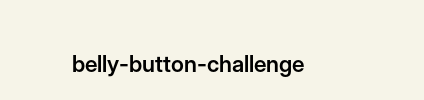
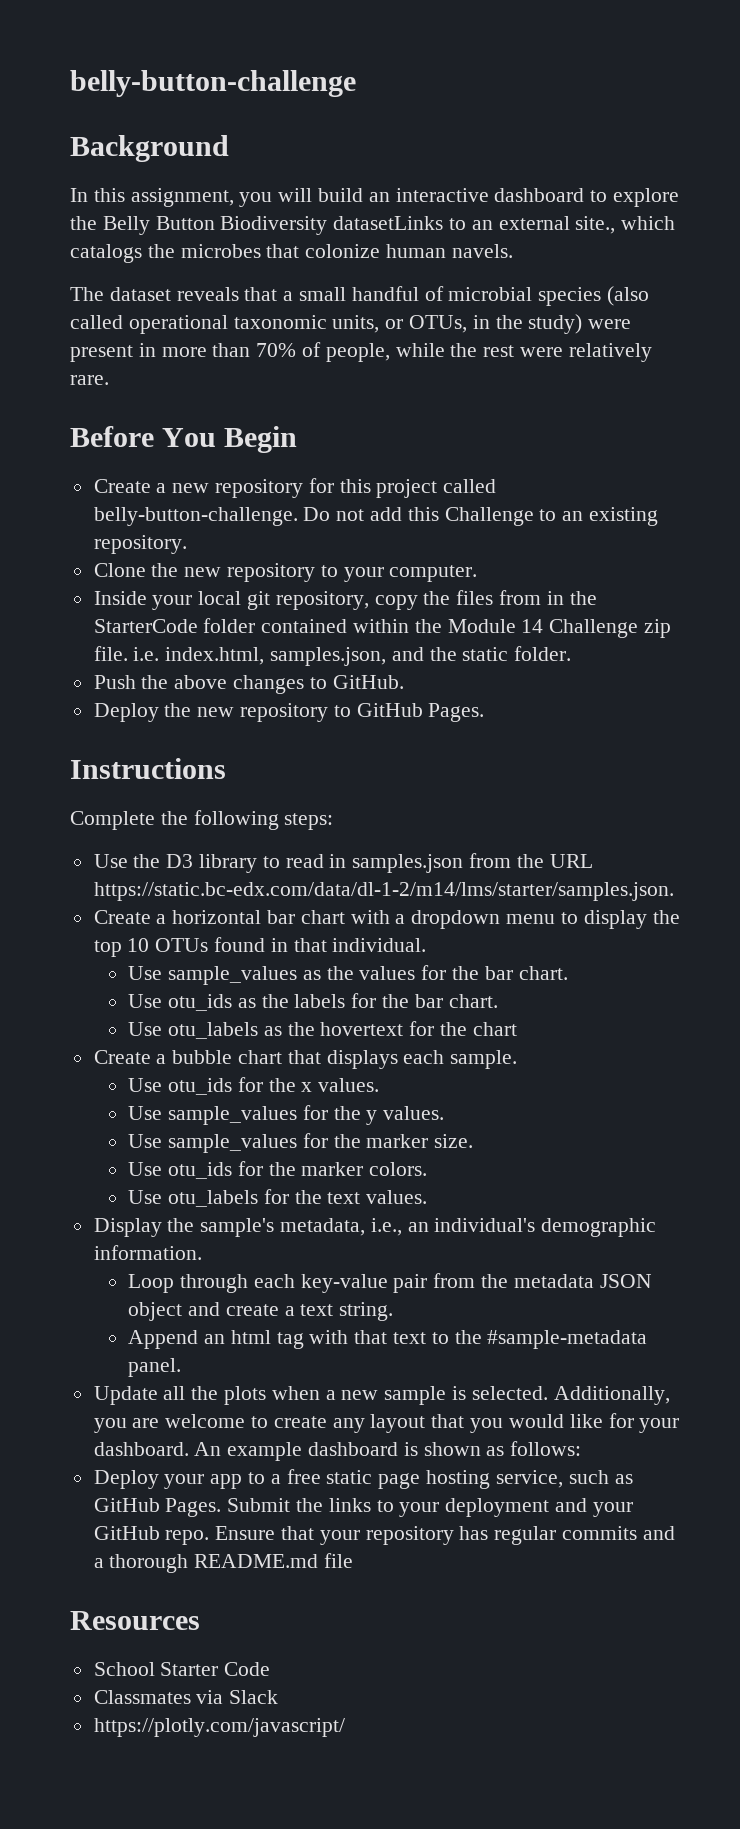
+ Background
+ In this assignment, you will build an interactive dashboard to explore the Belly Button Biodiversity datasetLinks to an external site., which catalogs the microbes that colonize human navels.
+ The dataset reveals that a small handful of microbial species (also called operational taxonomic units, or OTUs, in the study) were present in more than 70% of people, while the rest were relatively rare.
+ Before You Begin
+ Create a new repository for this project called belly-button-challenge. Do not add this Challenge to an existing repository.
+ Clone the new repository to your computer.
+ Inside your local git repository, copy the files from in the StarterCode folder contained within the Module 14 Challenge zip file. i.e. index.html, samples.json, and the static folder.
+ Push the above changes to GitHub.
+ Deploy the new repository to GitHub Pages.
+ Instructions
+ Complete the following steps:
+ Use the D3 library to read in samples.json from the URL https://static.bc-edx.com/data/dl-1-2/m14/lms/starter/samples.json.
+ Create a horizontal bar chart with a dropdown menu to display the top 10 OTUs found in that individual.
+ Use sample_values as the values for the bar chart.
+ Use otu_ids as the labels for the bar chart.
+ Use otu_labels as the hovertext for the chart
+ Create a bubble chart that displays each sample.
+ Use otu_ids for the x values.
+ Use sample_values for the y values.
+ Use sample_values for the marker size.
+ Use otu_ids for the marker colors.
+ Use otu_labels for the text values.
+ Display the sample's metadata, i.e., an individual's demographic information.
+ Loop through each key-value pair from the metadata JSON object and create a text string.
+ Append an html tag with that text to the #sample-metadata panel.
+ Update all the plots when a new sample is selected. Additionally, you are welcome to create any layout that you would like for your dashboard. An example dashboard is shown as follows:
+ Deploy your app to a free static page hosting service, such as GitHub Pages. Submit the links to your deployment and your GitHub repo. Ensure that your repository has regular commits and a thorough README.md file
+ Resources
+ School Starter Code
+ Classmates via Slack
+ https://plotly.com/javascript/

